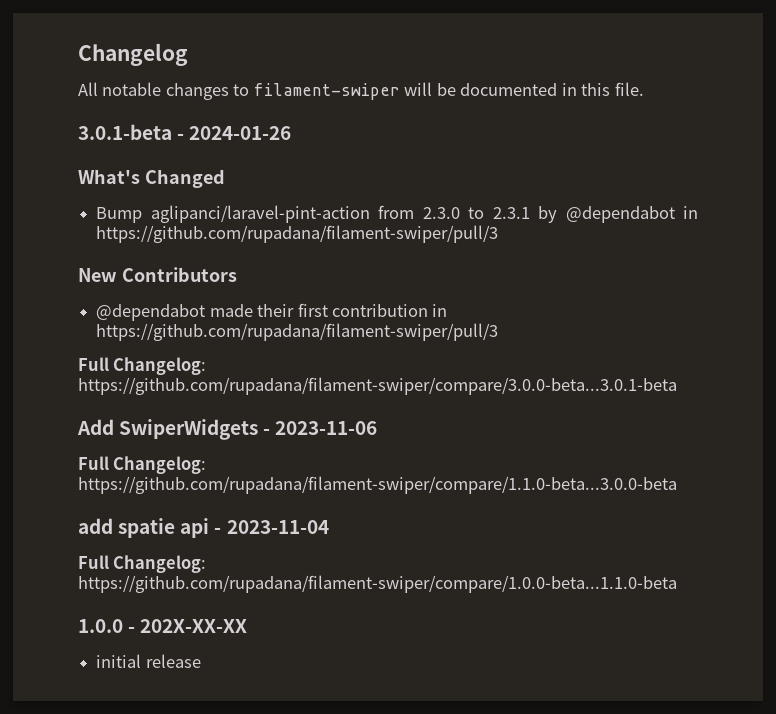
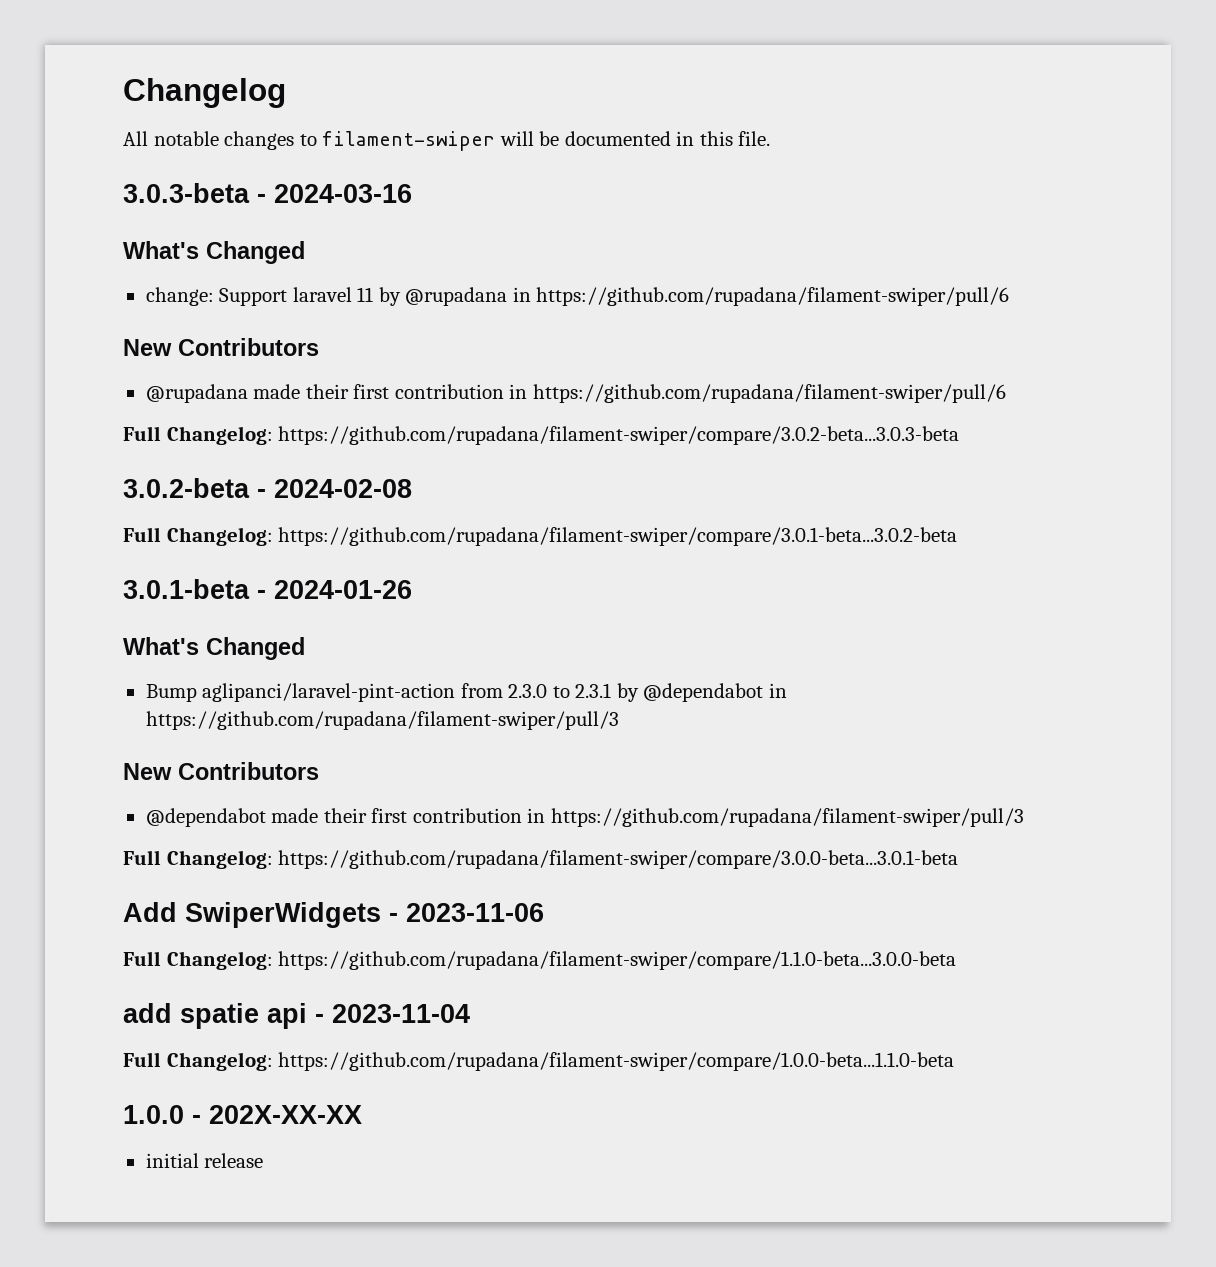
+ 3.0.3-beta - 2024-03-16
+ What's Changed
+ change: Support laravel 11 by @rupadana in https://github.com/rupadana/filament-swiper/pull/6
+ New Contributors
+ @rupadana made their first contribution in https://github.com/rupadana/filament-swiper/pull/6
+ Full Changelog: https://github.com/rupadana/filament-swiper/compare/3.0.2-beta...3.0.3-beta
+ 3.0.2-beta - 2024-02-08
+ Full Changelog: https://github.com/rupadana/filament-swiper/compare/3.0.1-beta...3.0.2-beta

